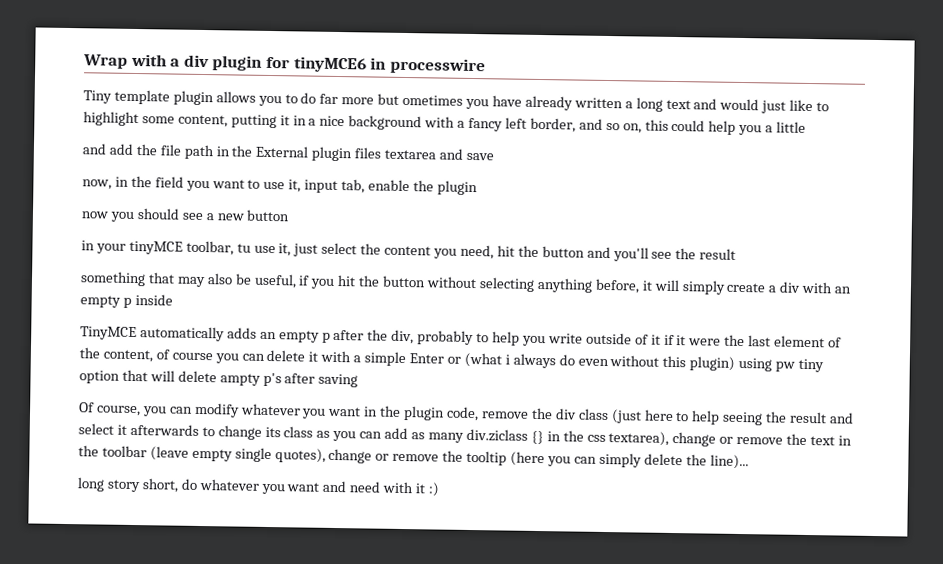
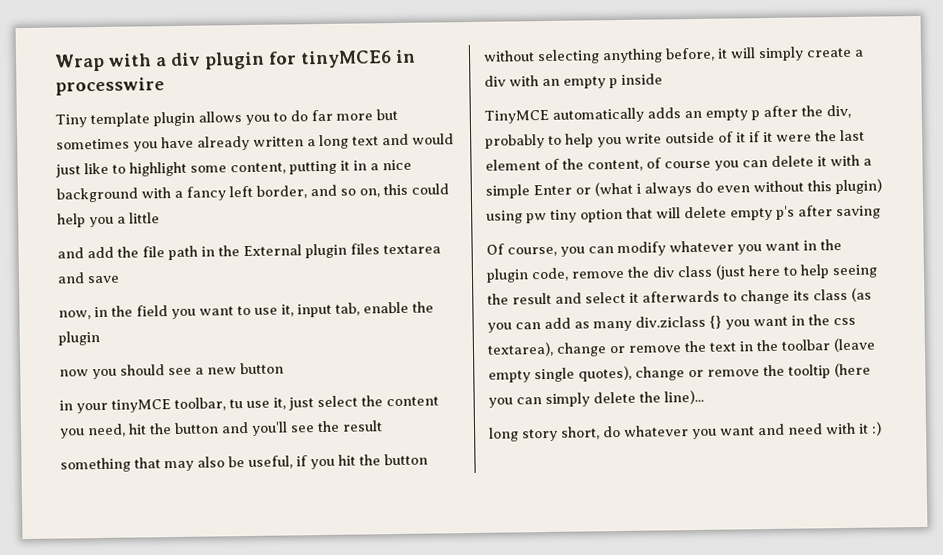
- Tiny template plugin allows you to do far more but ometimes you have already written a long text and would just like to highlight some content, putting it in a nice background with a fancy left border, and so on, this could help you a little
+ Tiny template plugin allows you to do far more but sometimes you have already written a long text and would just like to highlight some content, putting it in a nice background with a fancy left border, and so on, this could help you a little
- TinyMCE automatically adds an empty p after the div, probably to help you write outside of it if it were the last element of the content, of course you can delete it with a simple Enter or (what i always do even without this plugin) using pw tiny option that will delete ampty p's after saving
+ TinyMCE automatically adds an empty p after the div, probably to help you write outside of it if it were the last element of the content, of course you can delete it with a simple Enter or (what i always do even without this plugin) using pw tiny option that will delete empty p's after saving
- Of course, you can modify whatever you want in the plugin code, remove the div class (just here to help seeing the result and select it afterwards to change its class as you can add as many div.ziclass {} in the css textarea), change or remove the text in the toolbar (leave empty single quotes), change or remove the tooltip (here you can simply delete the line)...
+ Of course, you can modify whatever you want in the plugin code, remove the div class (just here to help seeing the result and select it afterwards to change its class (as you can add as many div.ziclass {} you want in the css textarea), change or remove the text in the toolbar (leave empty single quotes), change or remove the tooltip (here you can simply delete the line)...

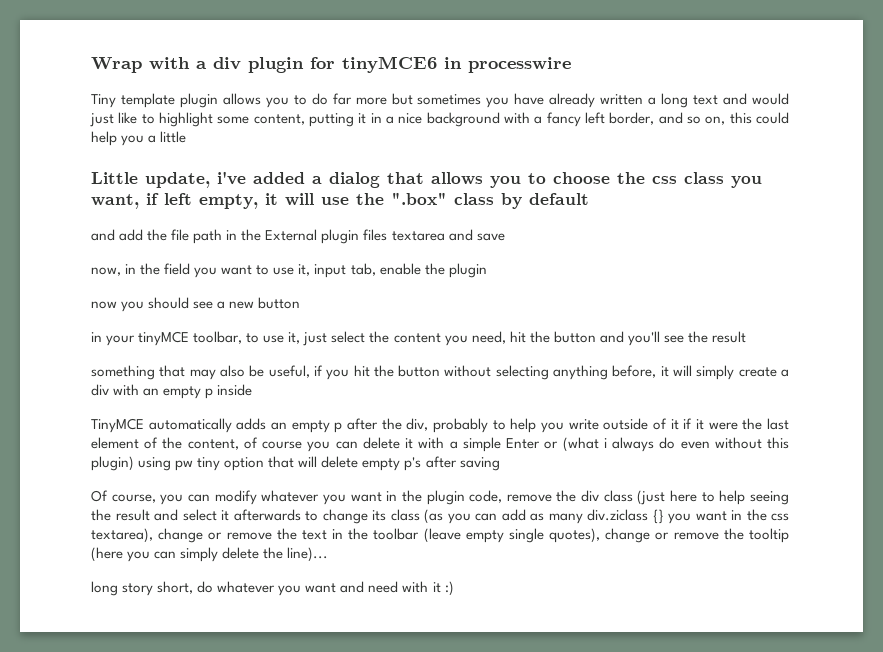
+ Little update, i've added a dialog that allows you to choose the css class you want, if left empty, it will use the ".box" class by default
- in your tinyMCE toolbar, tu use it, just select the content you need, hit the button and you'll see the result
+ in your tinyMCE toolbar, to use it, just select the content you need, hit the button and you'll see the result

